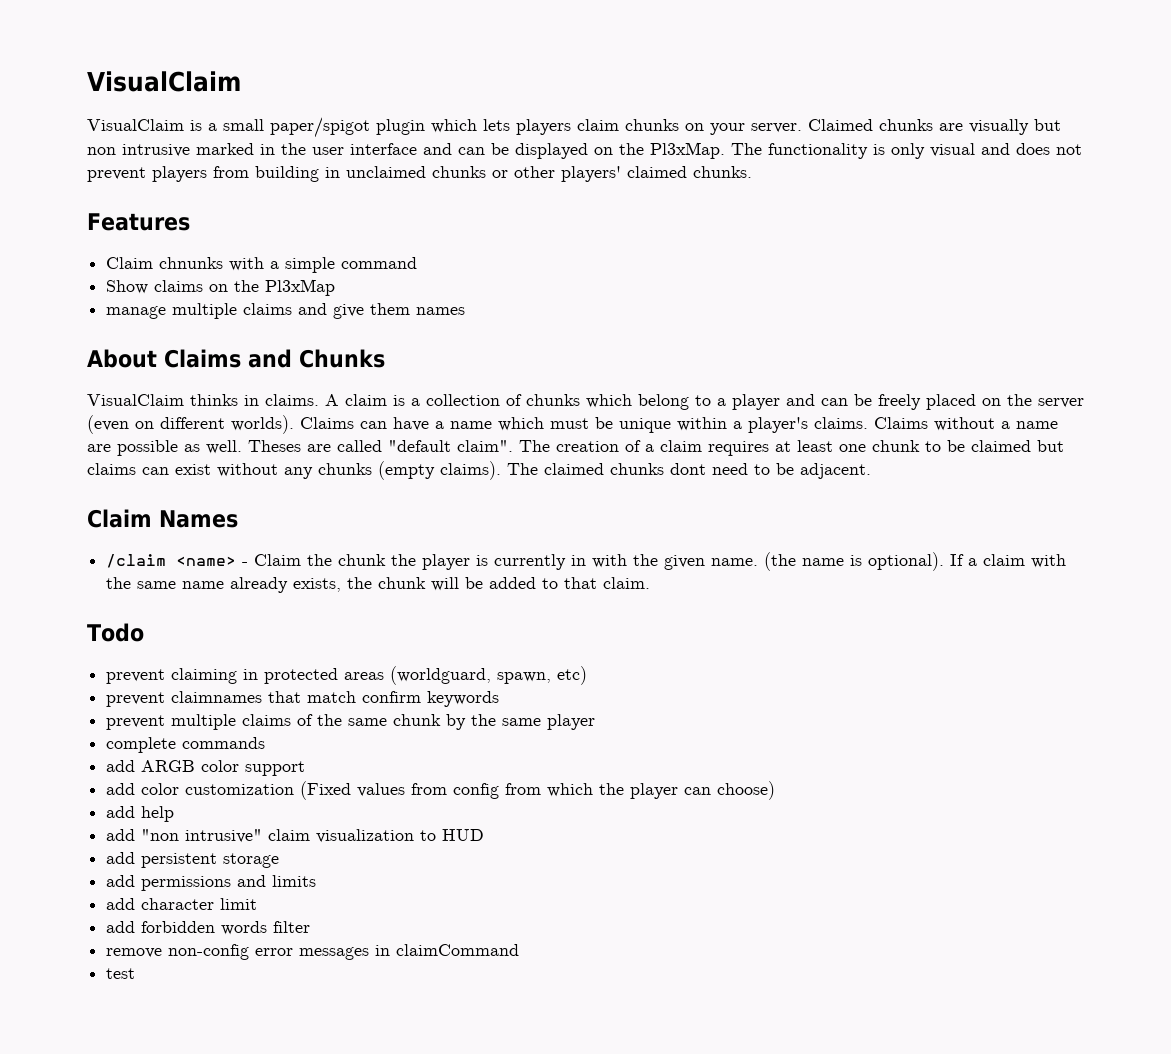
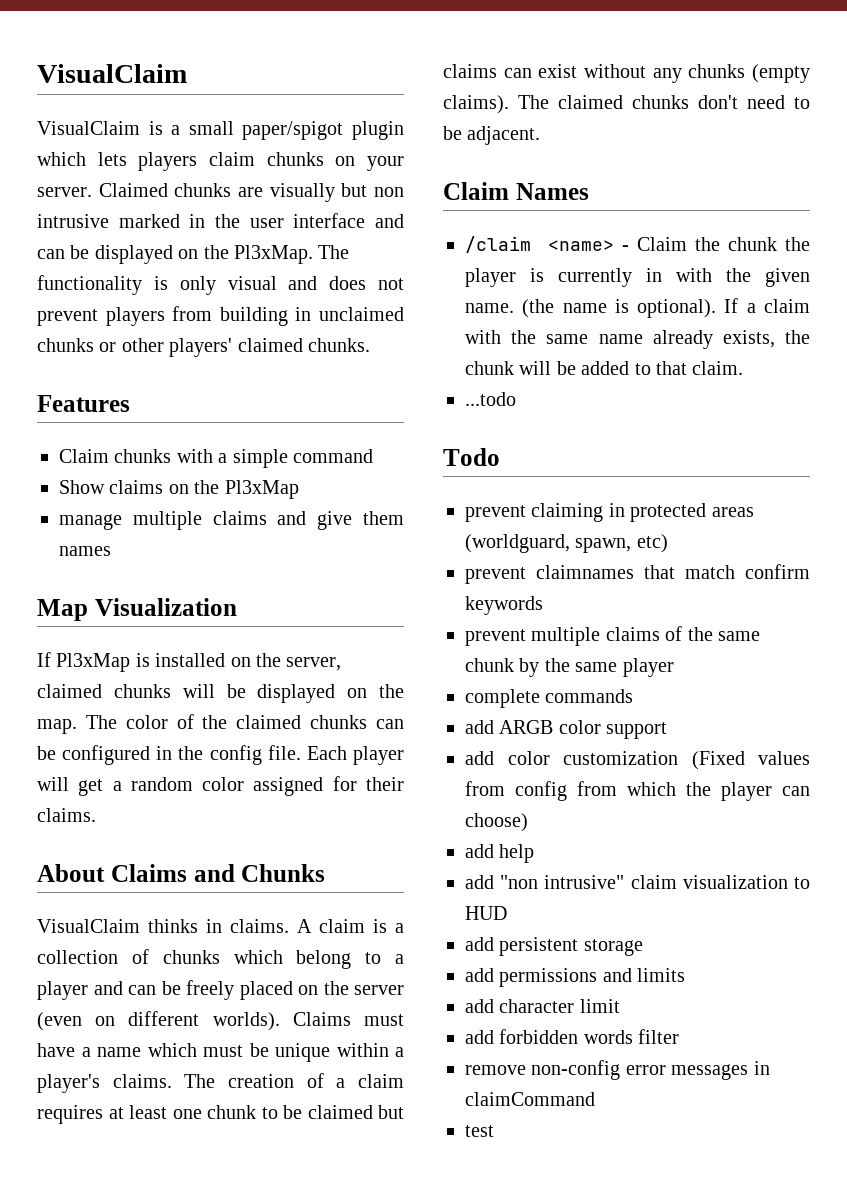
- Claim chnunks with a simple command
+ Claim chunks with a simple command
+ Map Visualization
+ If Pl3xMap is installed on the server, claimed chunks will be displayed on the map. The color of the claimed chunks can be configured in the config file. Each player will get a random color assigned for their claims.
- Claims can have a name which must be unique within a player's claims.
+ Claims must have a name which must be unique within a player's claims.
- Claims without a name are possible as well. Theses are called "default claim".
- The claimed chunks dont need to be adjacent.
+ The claimed chunks don't need to be adjacent.
+ ...todo

